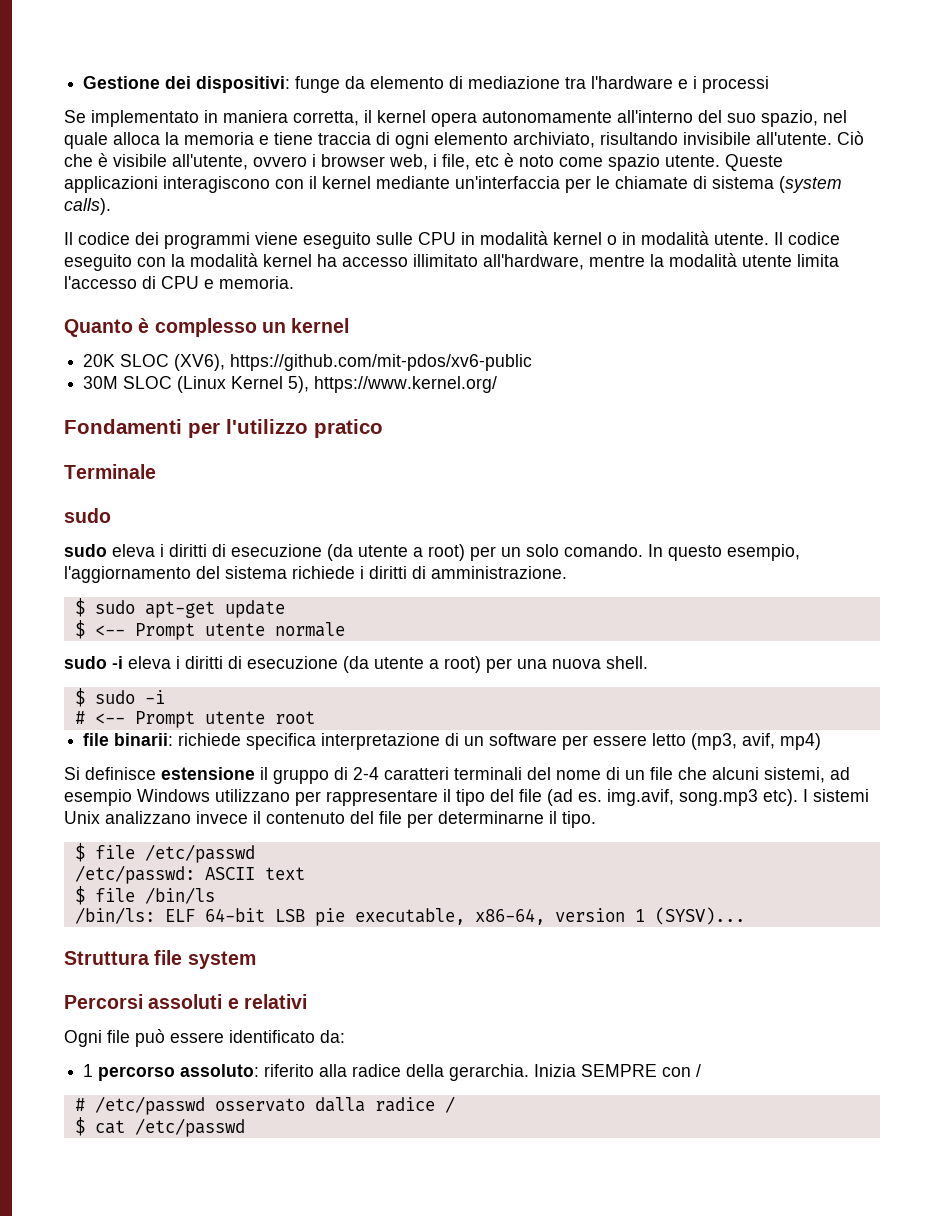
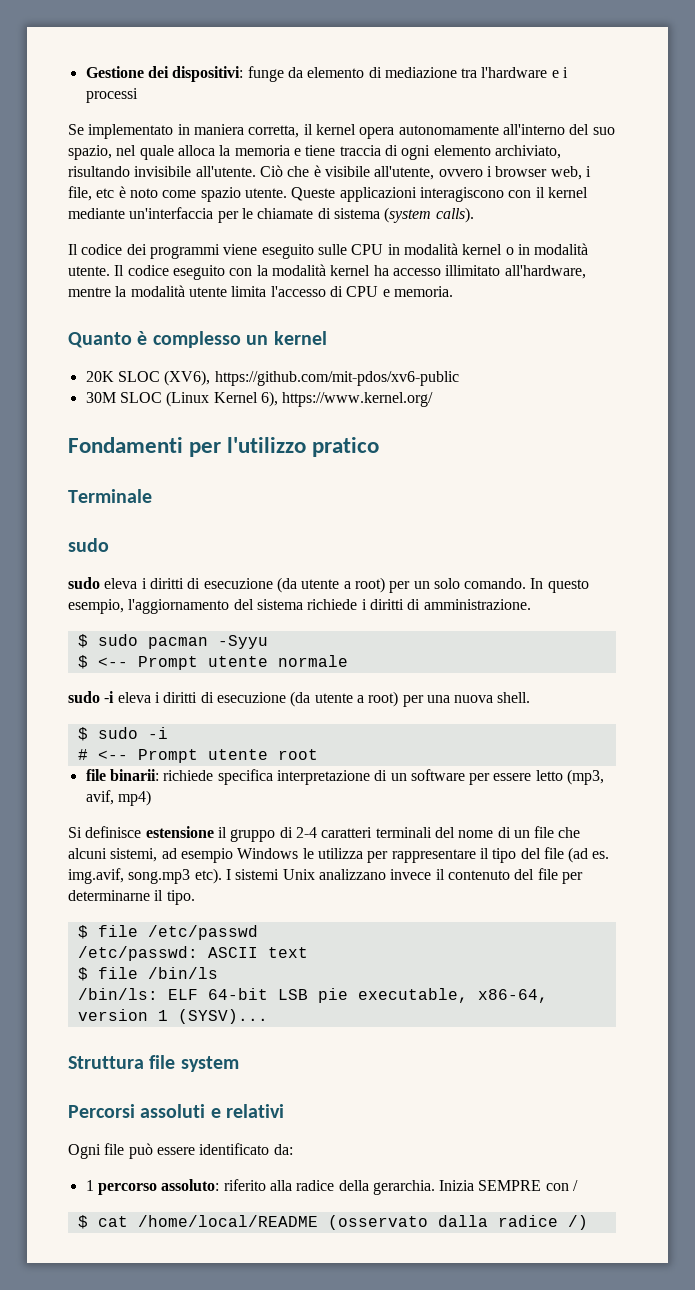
- 30M SLOC (Linux Kernel 5), https://www.kernel.org/
+ 30M SLOC (Linux Kernel 6), https://www.kernel.org/
- $ sudo apt-get update
+ $ sudo pacman -Syyu
- Si definisce estensione il gruppo di 2-4 caratteri terminali del nome di un file che alcuni sistemi, ad esempio Windows utilizzano per rappresentare il tipo del file (ad es. img.avif, song.mp3 etc).
+ Si definisce estensione il gruppo di 2-4 caratteri terminali del nome di un file che alcuni sistemi, ad esempio Windows le utilizza per rappresentare il tipo del file (ad es. img.avif, song.mp3 etc).
- # /etc/passwd osservato dalla radice /
- $ cat /etc/passwd
+ $ cat /home/local/README (osservato dalla radice /)

